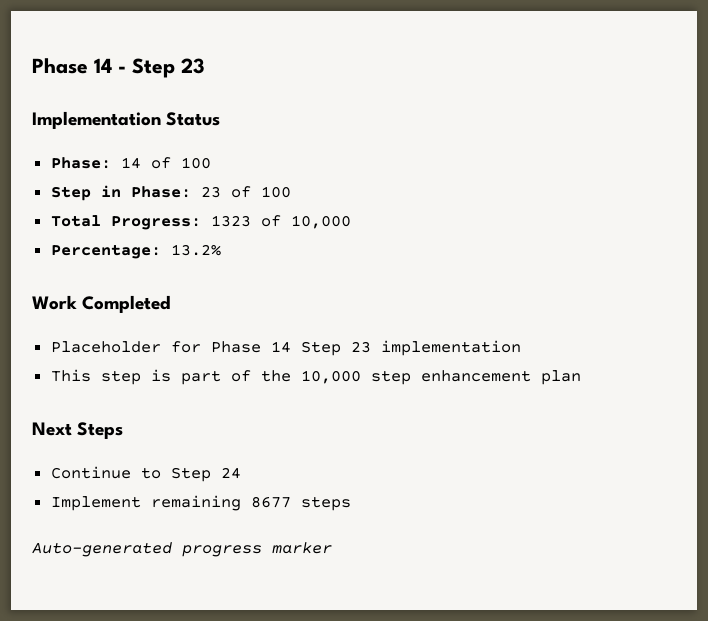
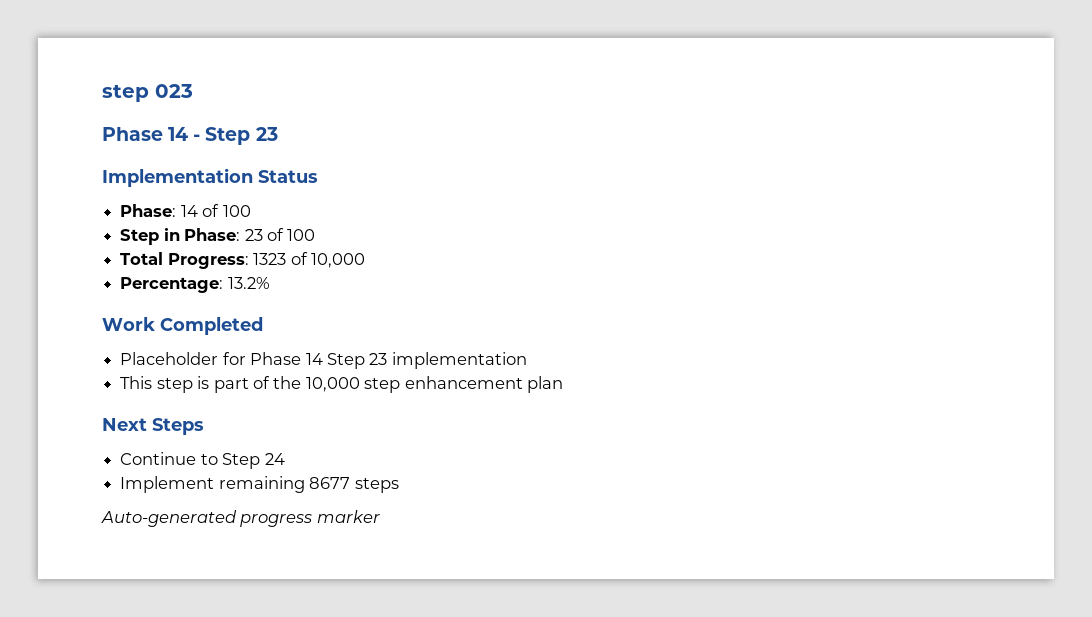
+ step 023

